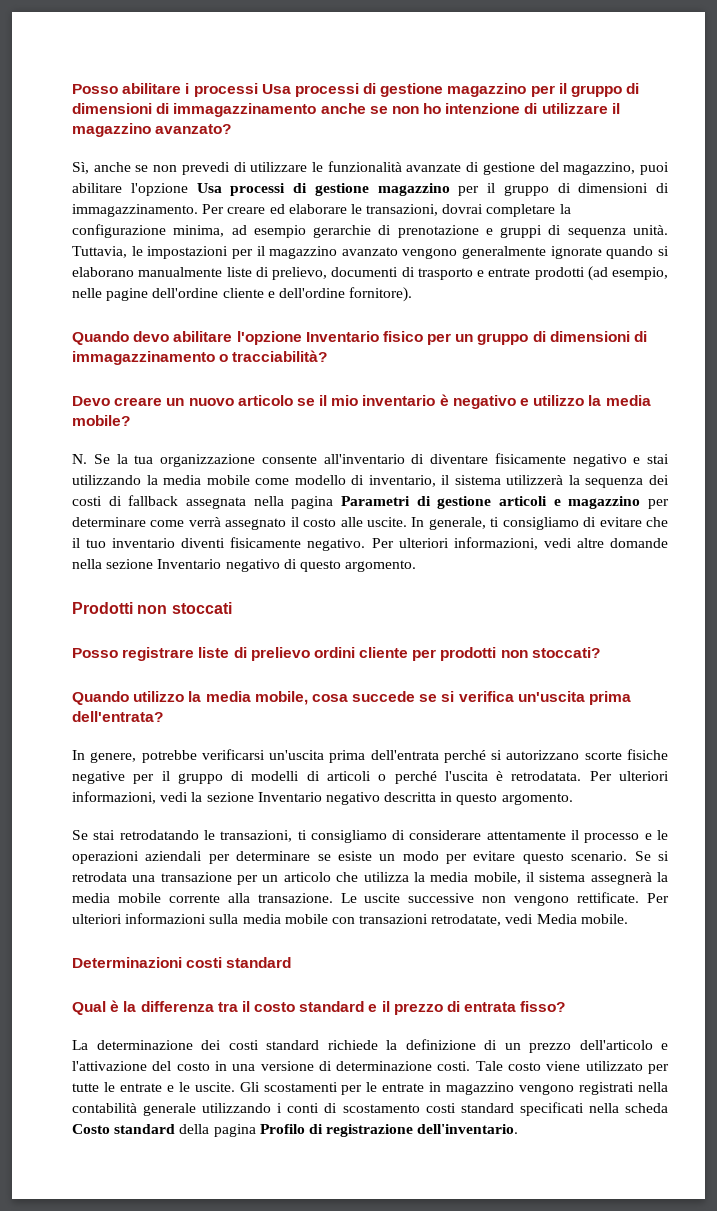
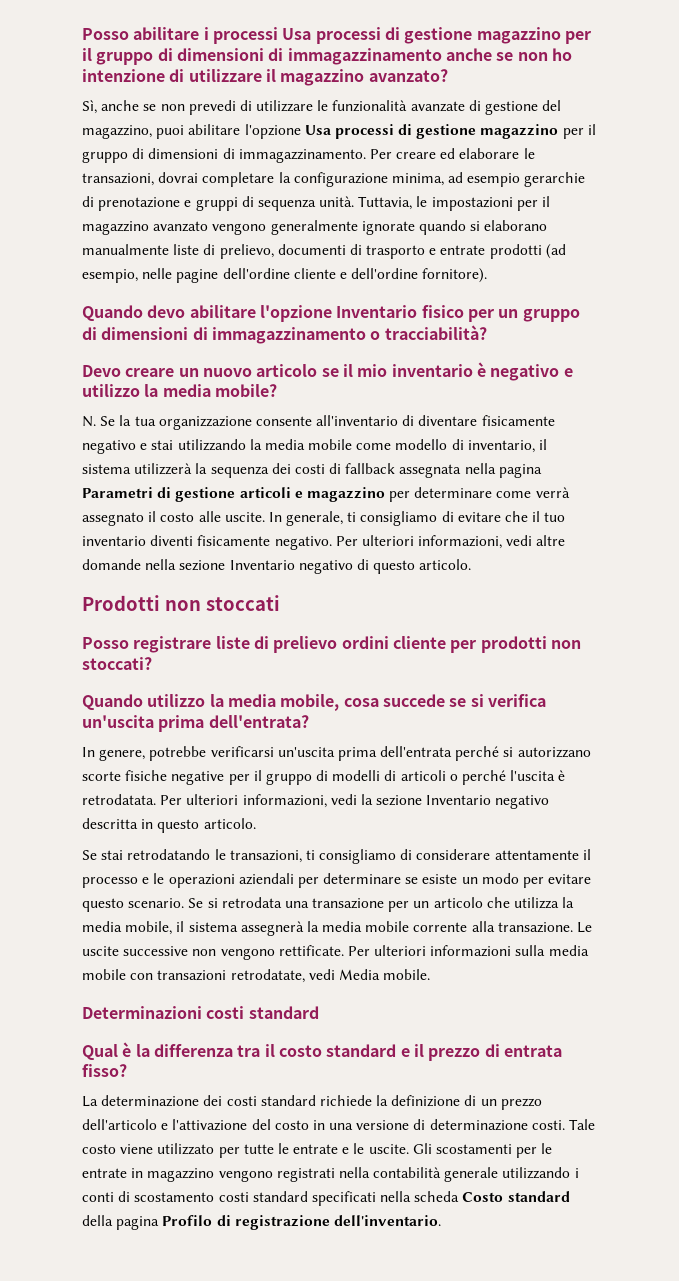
- Per ulteriori informazioni, vedi altre domande nella sezione Inventario negativo di questo argomento.
+ Per ulteriori informazioni, vedi altre domande nella sezione Inventario negativo di questo articolo.
- Per ulteriori informazioni, vedi la sezione Inventario negativo descritta in questo argomento.
+ Per ulteriori informazioni, vedi la sezione Inventario negativo descritta in questo articolo.

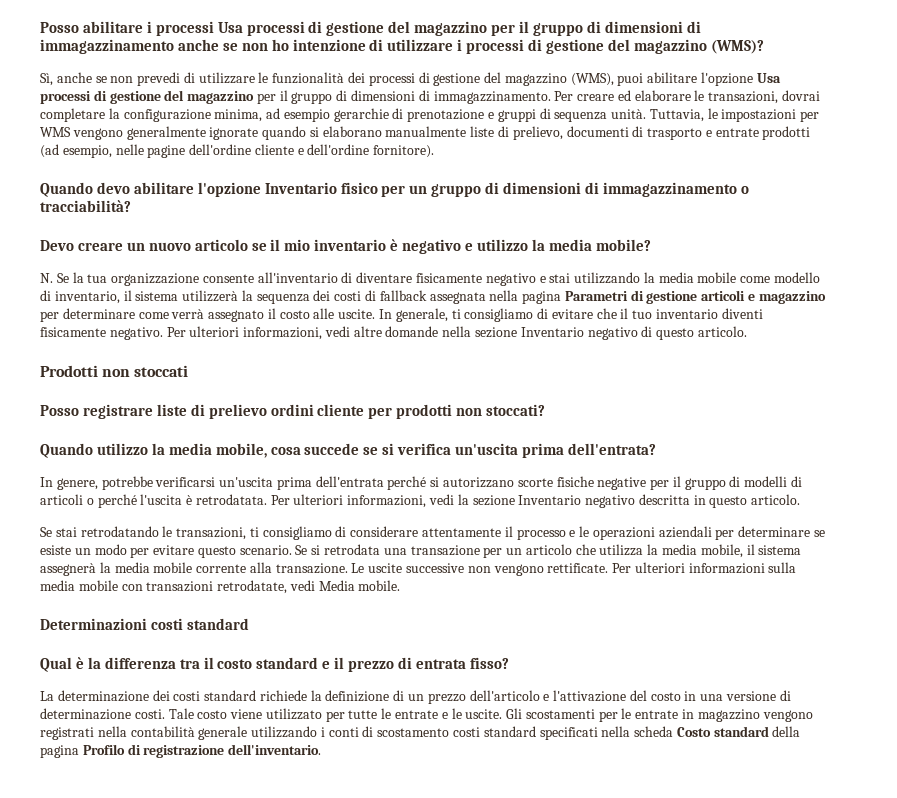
- Posso abilitare i processi Usa processi di gestione magazzino per il gruppo di dimensioni di immagazzinamento anche se non ho intenzione di utilizzare il magazzino avanzato?
+ Posso abilitare i processi Usa processi di gestione del magazzino per il gruppo di dimensioni di immagazzinamento anche se non ho intenzione di utilizzare i processi di gestione del magazzino (WMS)?
- Sì, anche se non prevedi di utilizzare le funzionalità avanzate di gestione del magazzino, puoi abilitare l'opzione Usa processi di gestione magazzino per il gruppo di dimensioni di immagazzinamento.
+ Sì, anche se non prevedi di utilizzare le funzionalità dei processi di gestione del magazzino (WMS), puoi abilitare l'opzione Usa processi di gestione del magazzino per il gruppo di dimensioni di immagazzinamento.
- Tuttavia, le impostazioni per il magazzino avanzato vengono generalmente ignorate quando si elaborano manualmente liste di prelievo, documenti di trasporto e entrate prodotti (ad esempio, nelle pagine dell'ordine cliente e dell'ordine fornitore).
+ Tuttavia, le impostazioni per WMS vengono generalmente ignorate quando si elaborano manualmente liste di prelievo, documenti di trasporto e entrate prodotti (ad esempio, nelle pagine dell'ordine cliente e dell'ordine fornitore).

